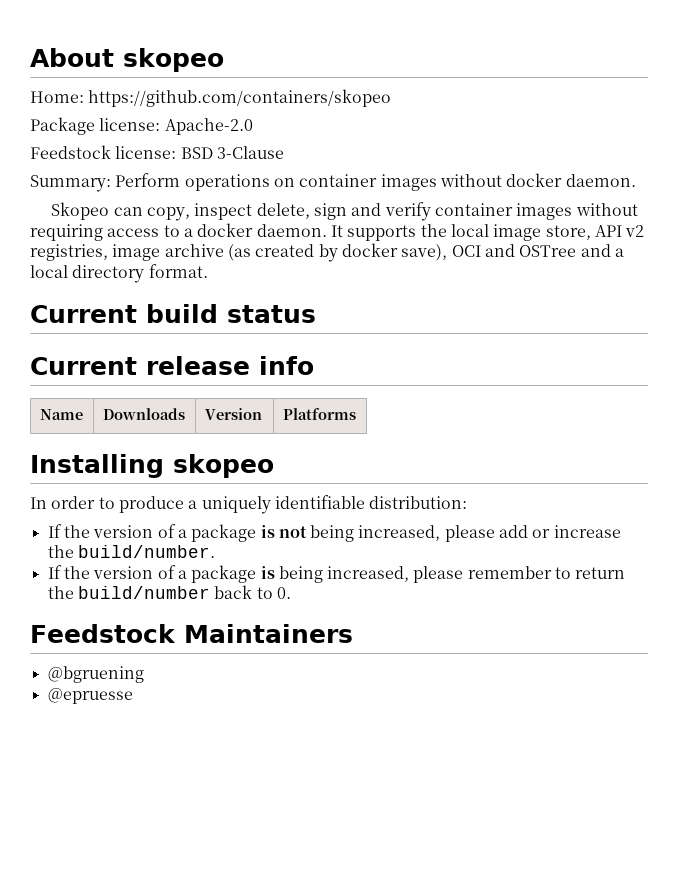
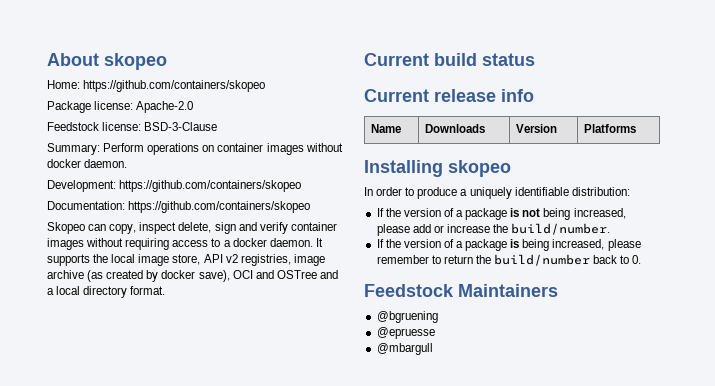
- Feedstock license: BSD 3-Clause
+ Feedstock license: BSD-3-Clause
+ Development: https://github.com/containers/skopeo
+ Documentation: https://github.com/containers/skopeo
+ @mbargull

